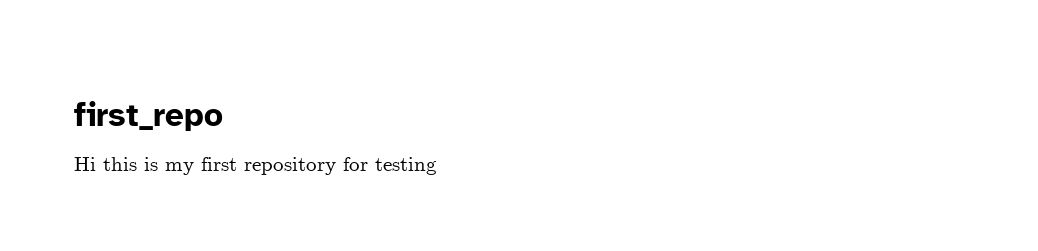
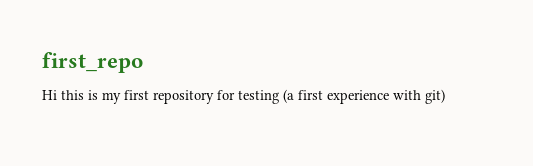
- Hi this is my first repository for testing
+ Hi this is my first repository for testing (a first experience with git)

